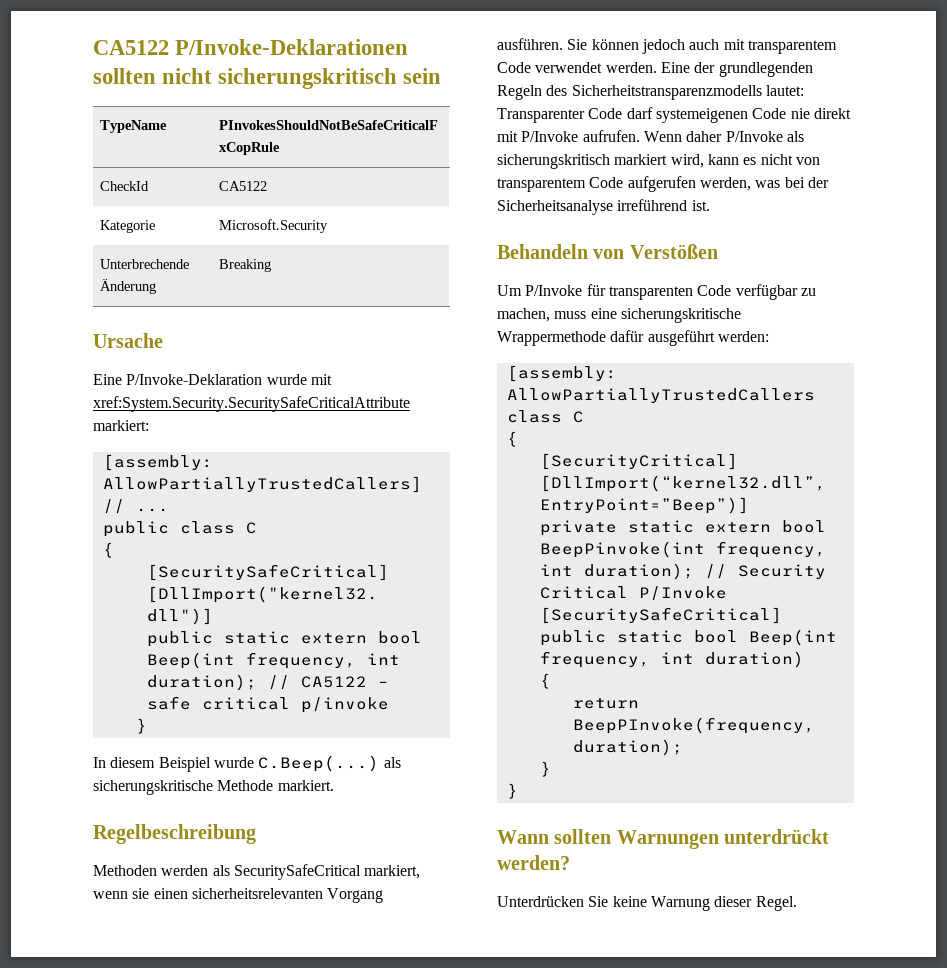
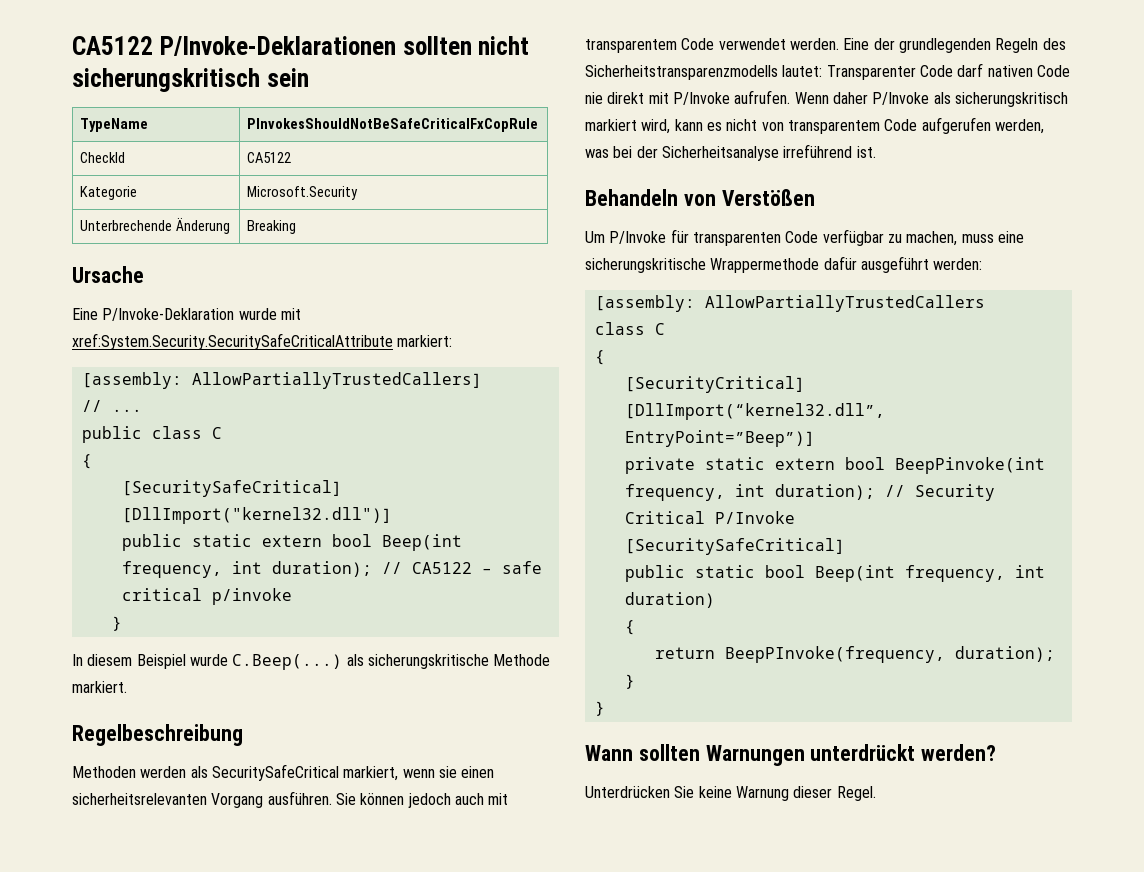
- Eine der grundlegenden Regeln des Sicherheitstransparenzmodells lautet: Transparenter Code darf systemeigenen Code nie direkt mit P/Invoke aufrufen.
+ Eine der grundlegenden Regeln des Sicherheitstransparenzmodells lautet: Transparenter Code darf nativen Code nie direkt mit P/Invoke aufrufen.

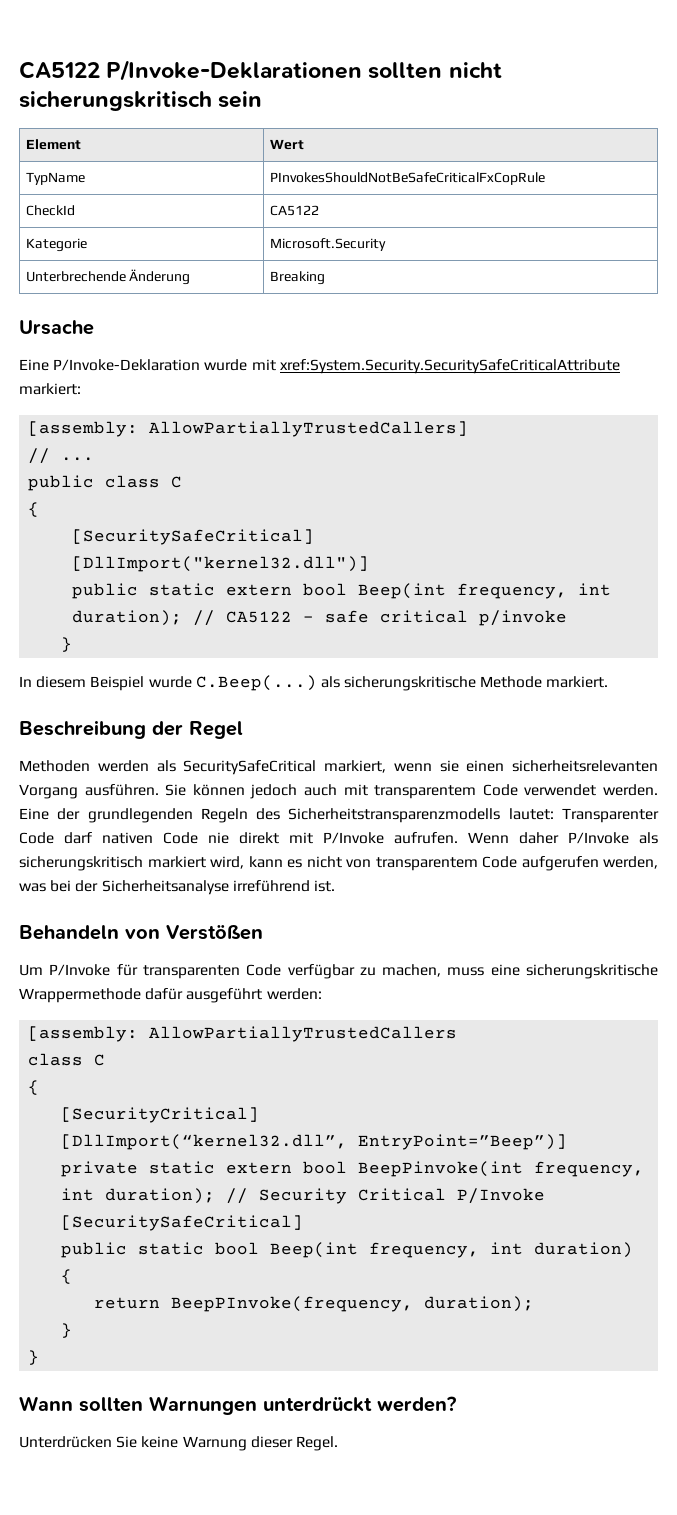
- TypeName | PInvokesShouldNotBeSafeCriticalFxCopRule
+ Element | Wert
+ TypName | PInvokesShouldNotBeSafeCriticalFxCopRule
- Regelbeschreibung
+ Beschreibung der Regel

